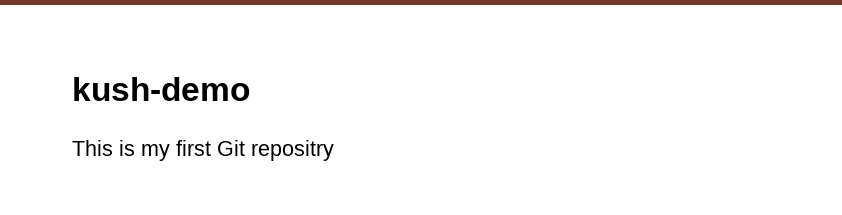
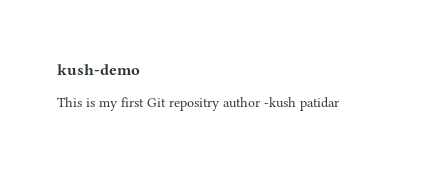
- This is my first Git repositry
+ This is my first Git repositry author -kush patidar

